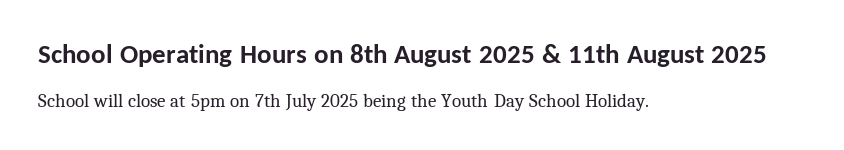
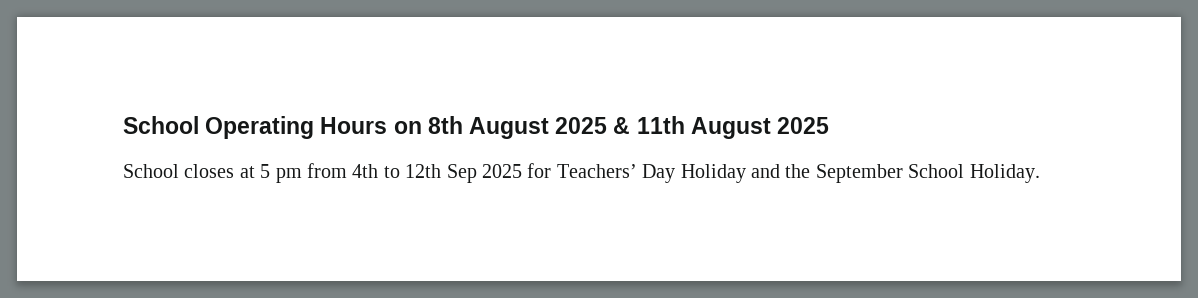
- School will close at 5pm on 7th July 2025 being the Youth Day School Holiday.
+ School closes at 5 pm from 4th to 12th Sep 2025 for Teachers’ Day Holiday and the September School Holiday.

